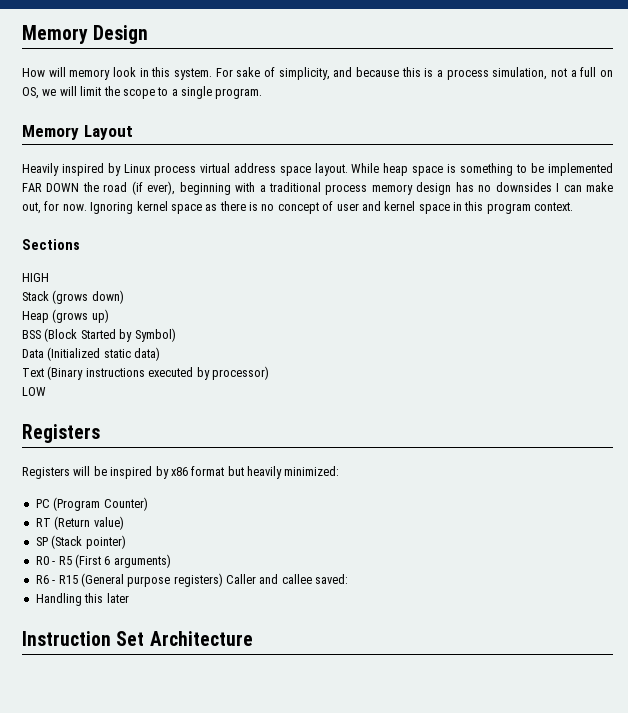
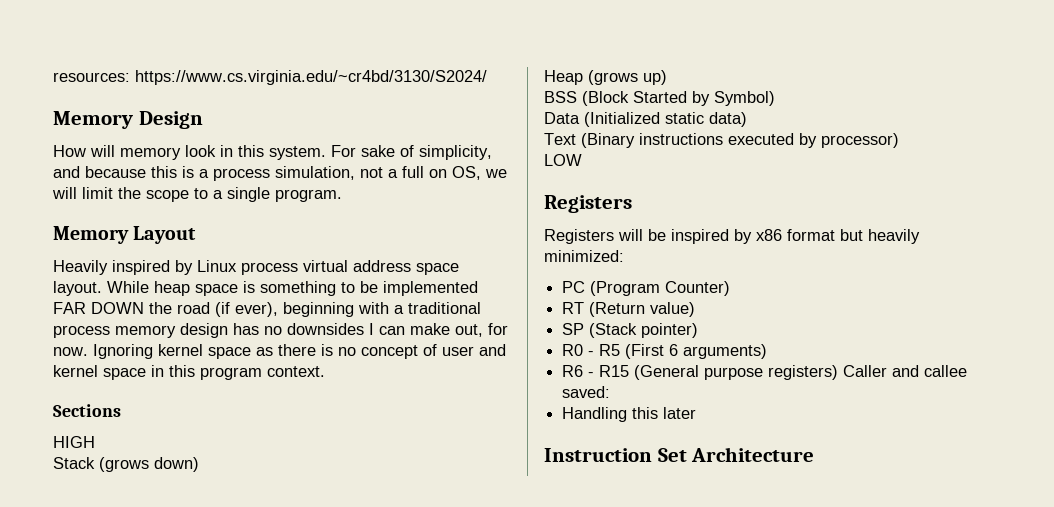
+ resources: https://www.cs.virginia.edu/~cr4bd/3130/S2024/

